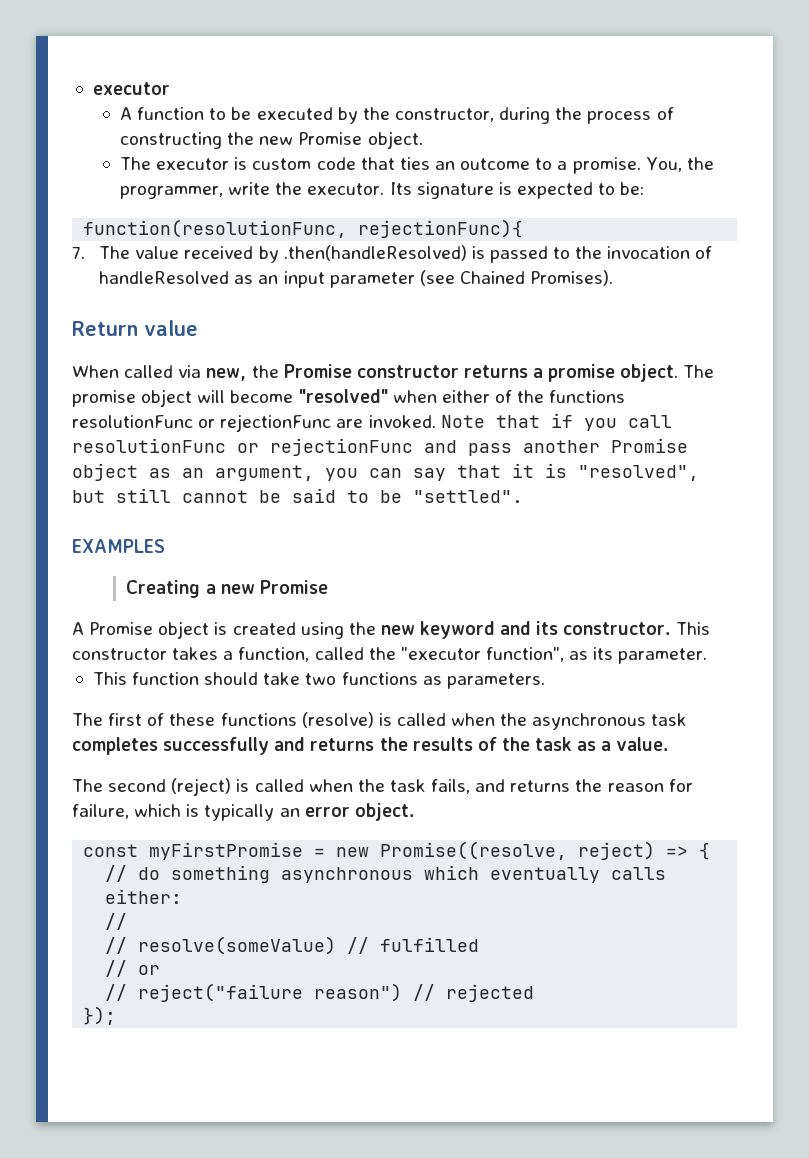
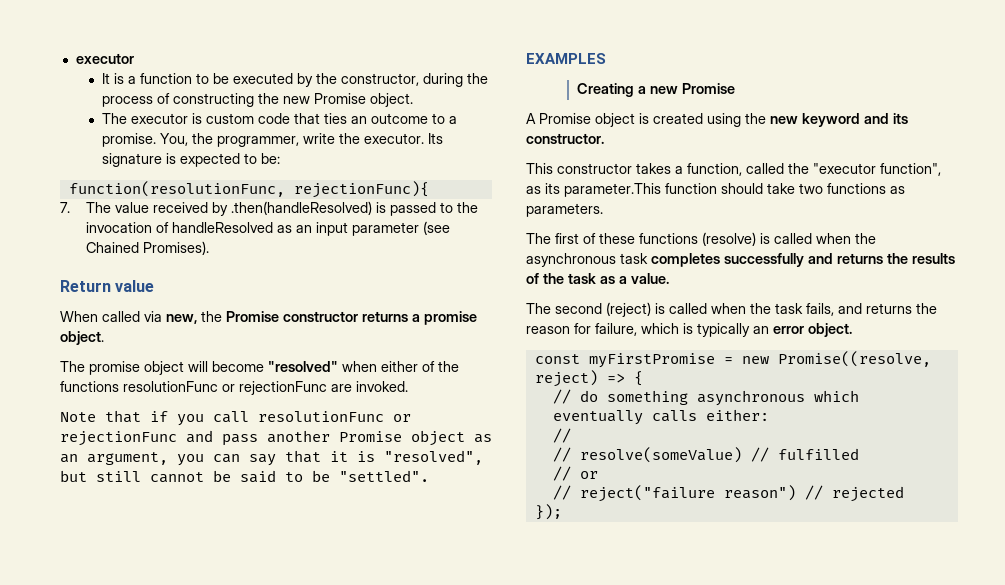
- A function to be executed by the constructor, during the process of constructing the new Promise object.
+ It is a function to be executed by the constructor, during the process of constructing the new Promise object.
- When called via new, the Promise constructor returns a promise object. The promise object will become "resolved" when either of the functions resolutionFunc or rejectionFunc are invoked. Note that if you call resolutionFunc or rejectionFunc and pass another Promise object as an argument, you can say that it is "resolved", but still cannot be said to be "settled".
+ When called via new, the Promise constructor returns a promise object.
+ The promise object will become "resolved" when either of the functions resolutionFunc or rejectionFunc are invoked.
+ Note that if you call resolutionFunc or rejectionFunc and pass another Promise object as an argument, you can say that it is "resolved", but still cannot be said to be "settled".
- A Promise object is created using the new keyword and its constructor. This constructor takes a function, called the "executor function", as its parameter.
- This function should take two functions as parameters.
+ A Promise object is created using the new keyword and its constructor.
+ This constructor takes a function, called the "executor function", as its parameter.This function should take two functions as parameters.

